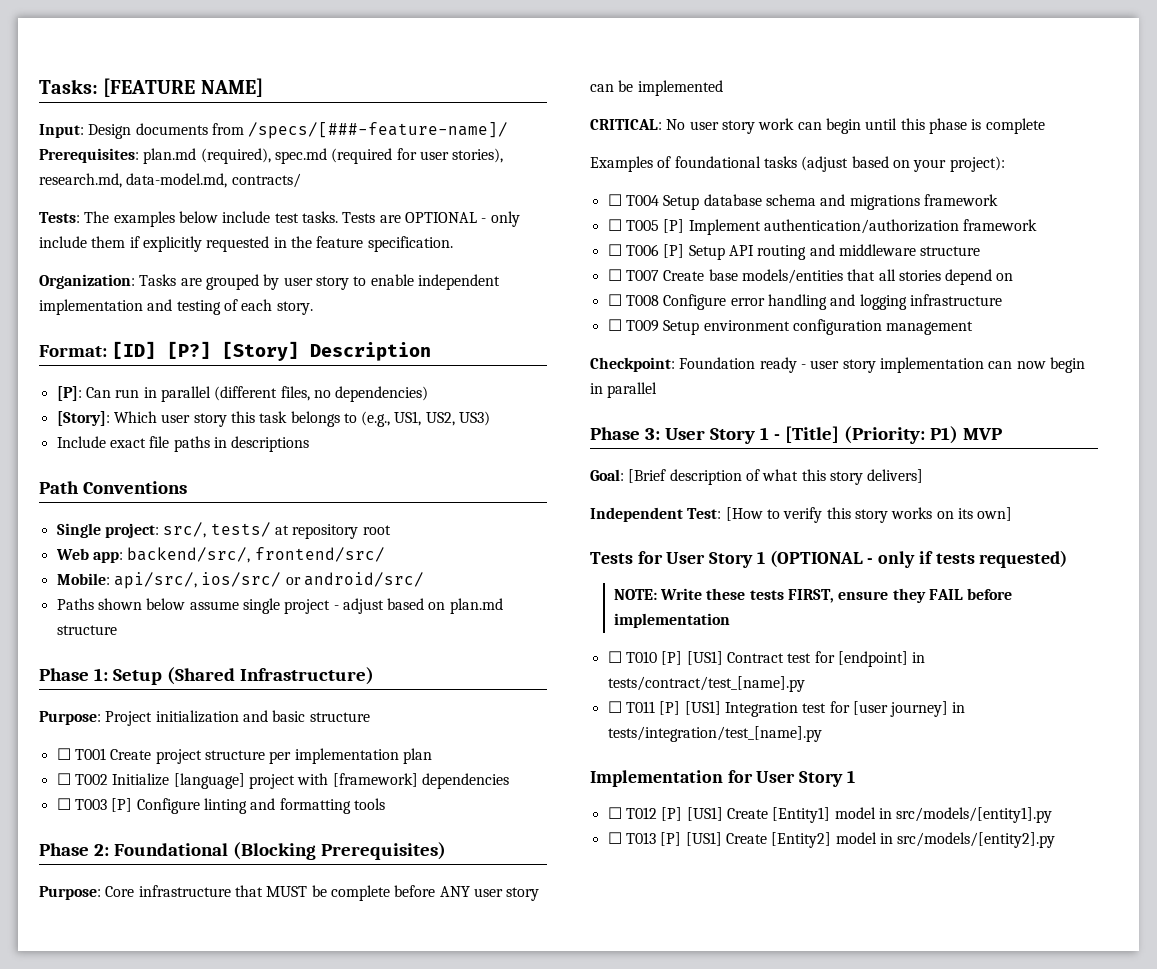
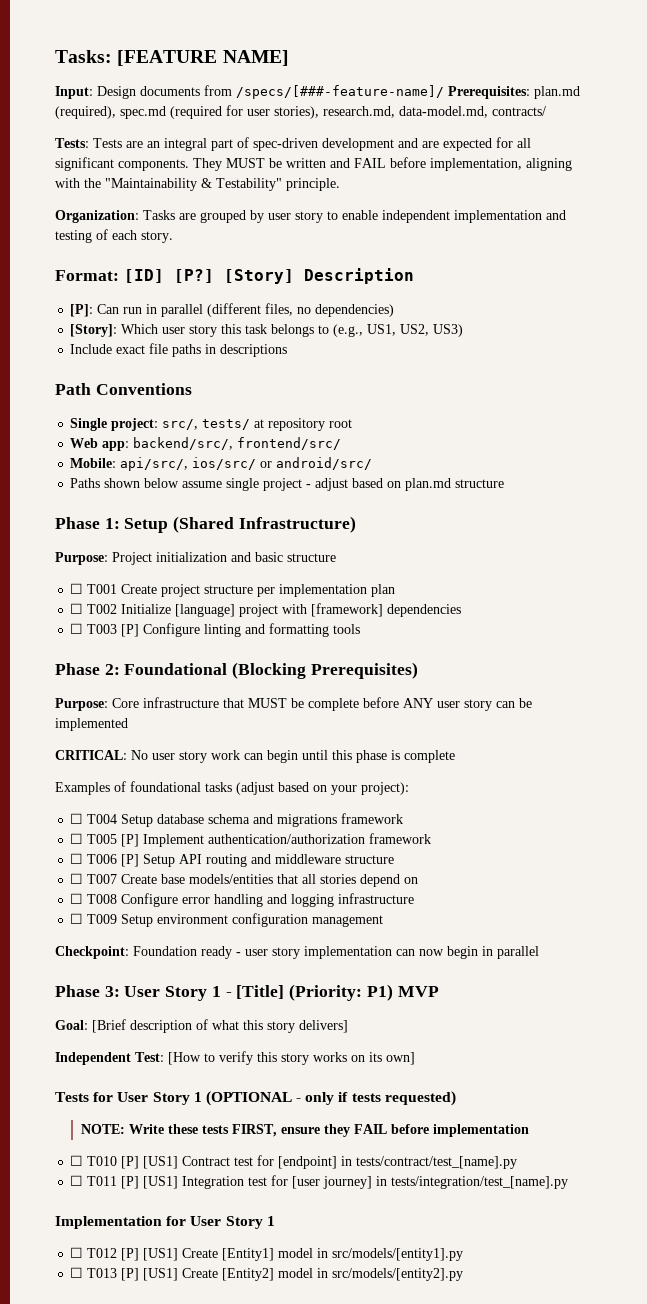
- Tests: The examples below include test tasks. Tests are OPTIONAL - only include them if explicitly requested in the feature specification.
+ Tests: Tests are an integral part of spec-driven development and are expected for all significant components. They MUST be written and FAIL before implementation, aligning with the "Maintainability & Testability" principle.

